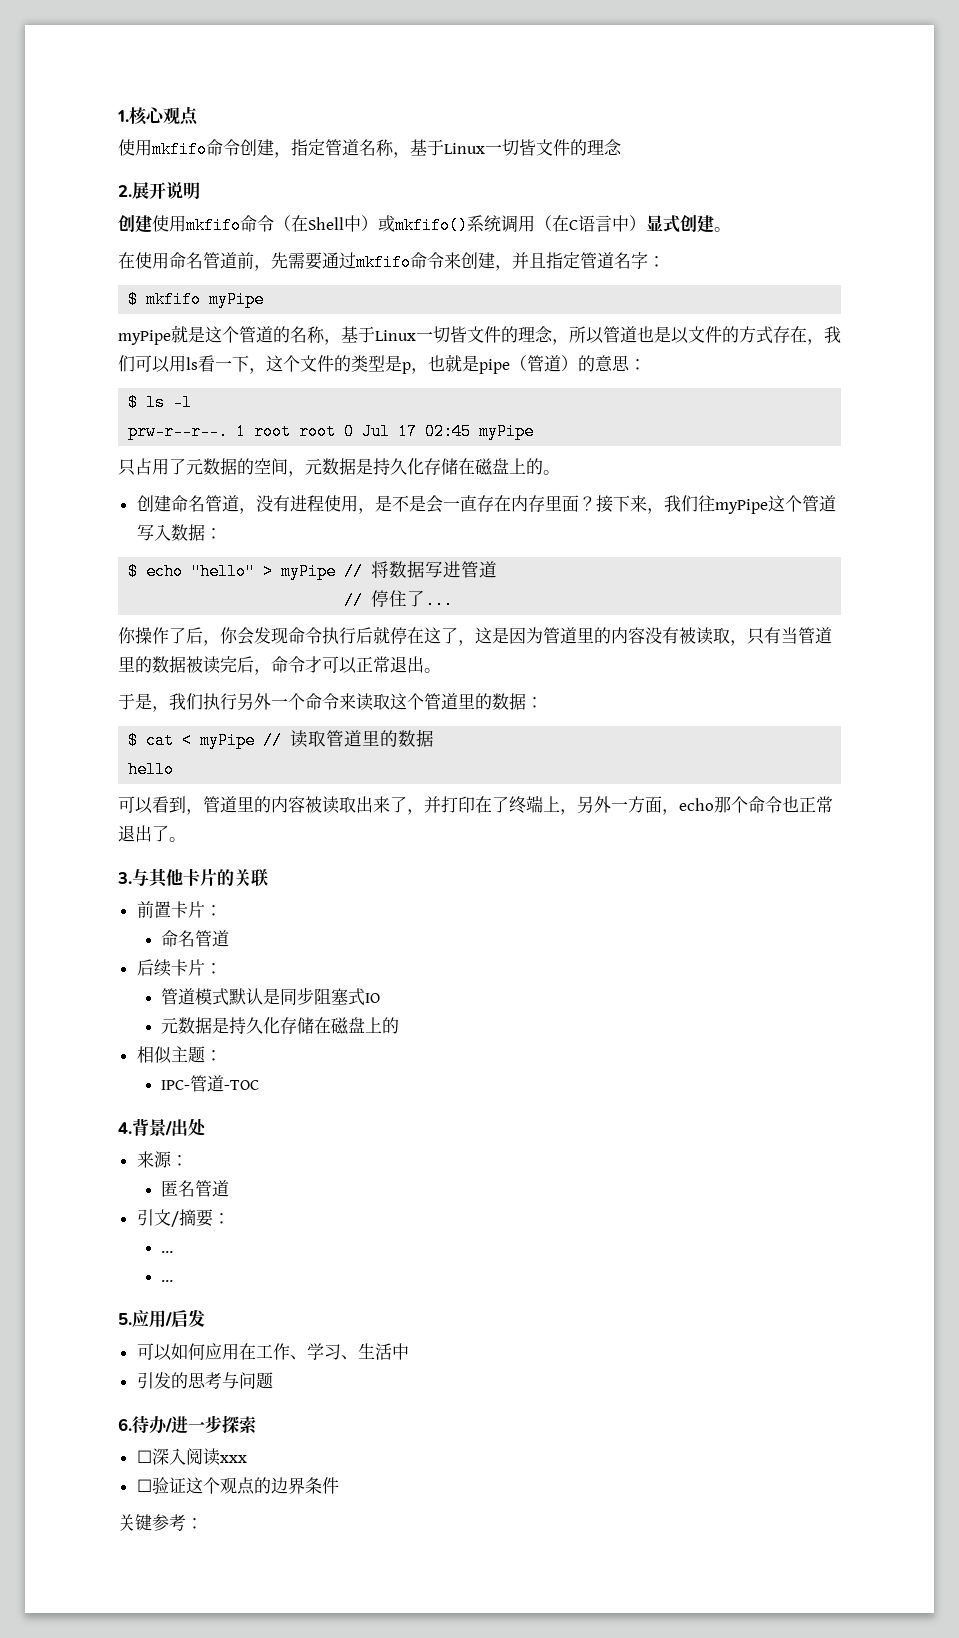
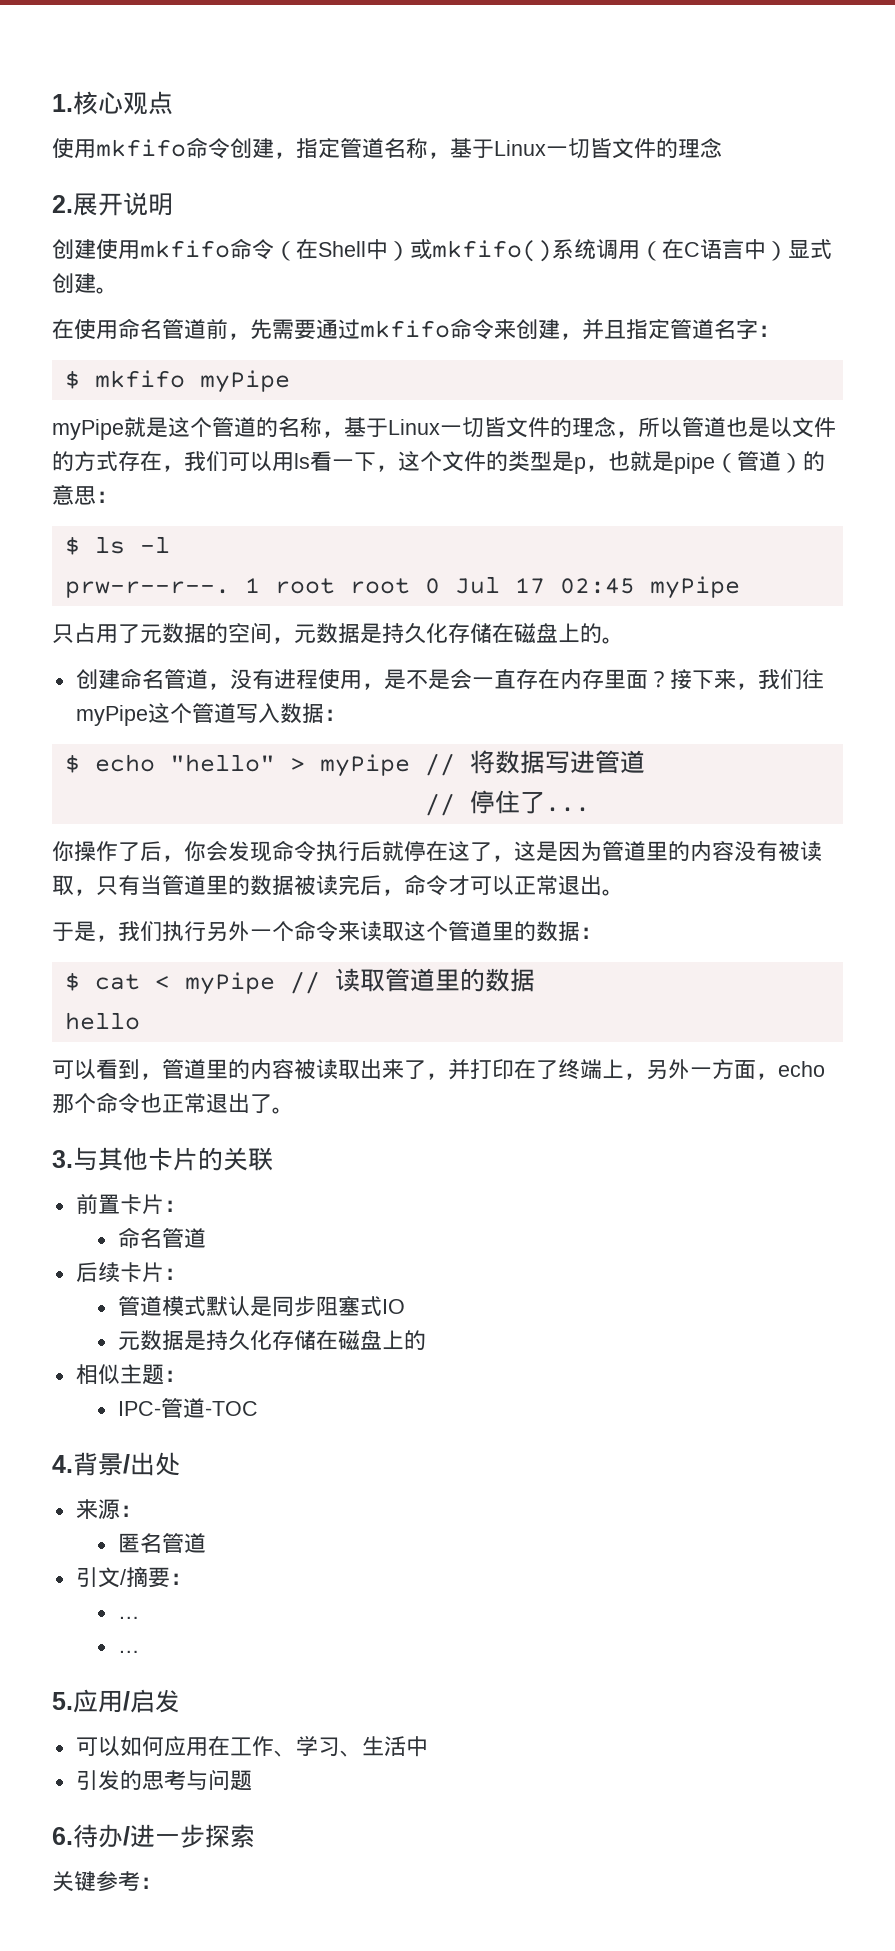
- ☐深入阅读xxx
- ☐验证这个观点的边界条件

